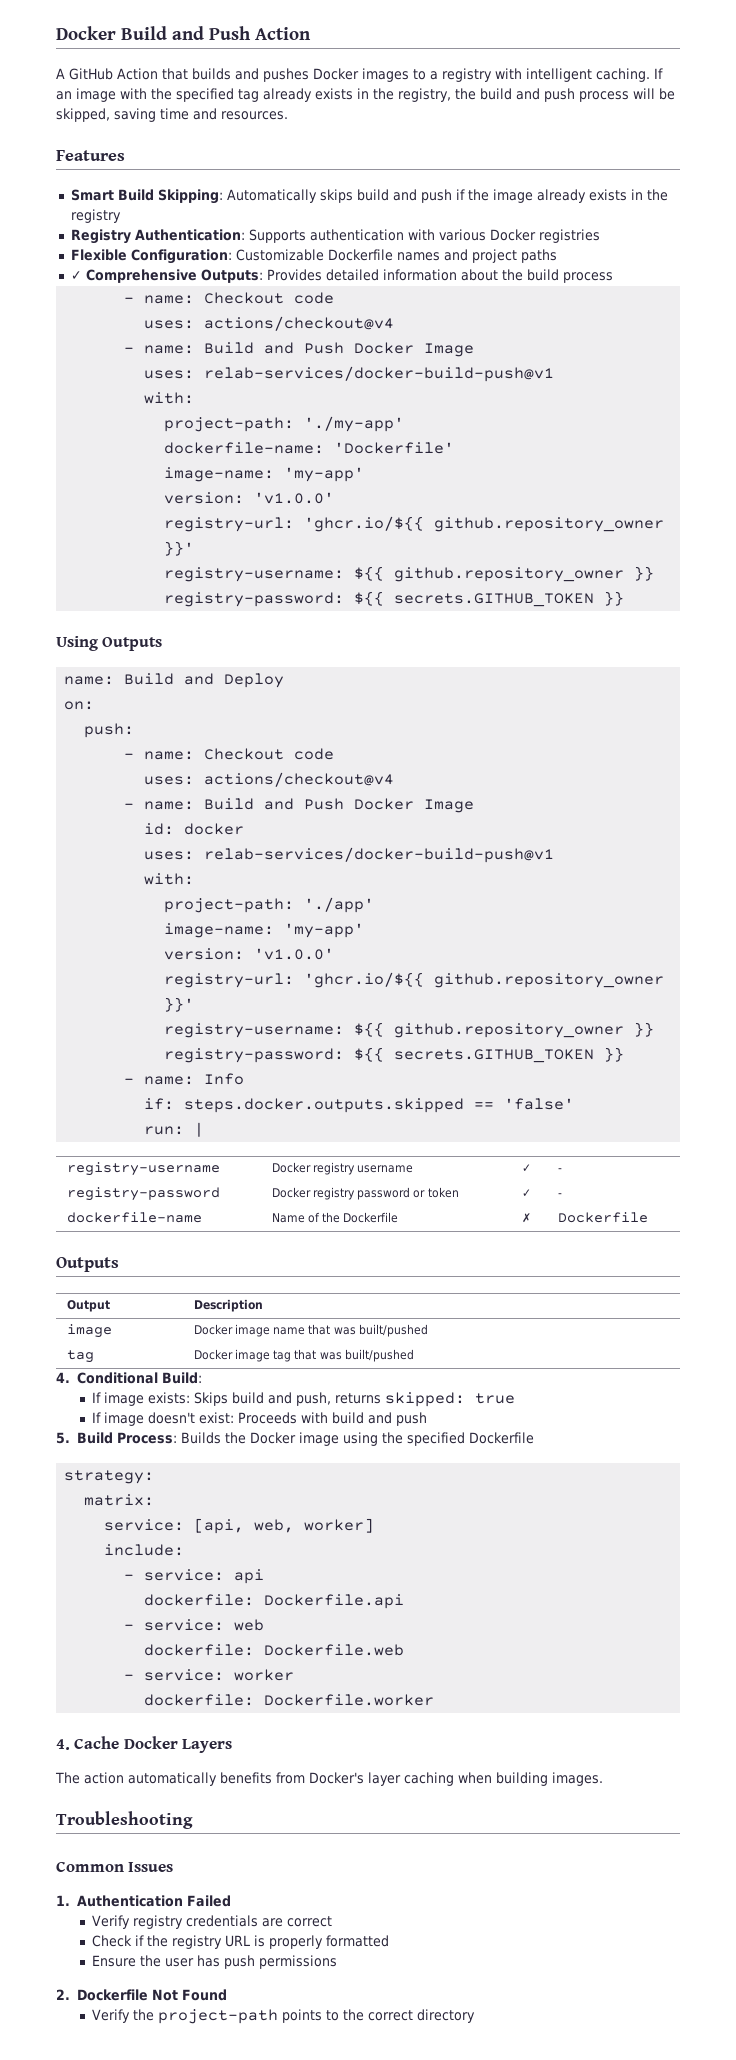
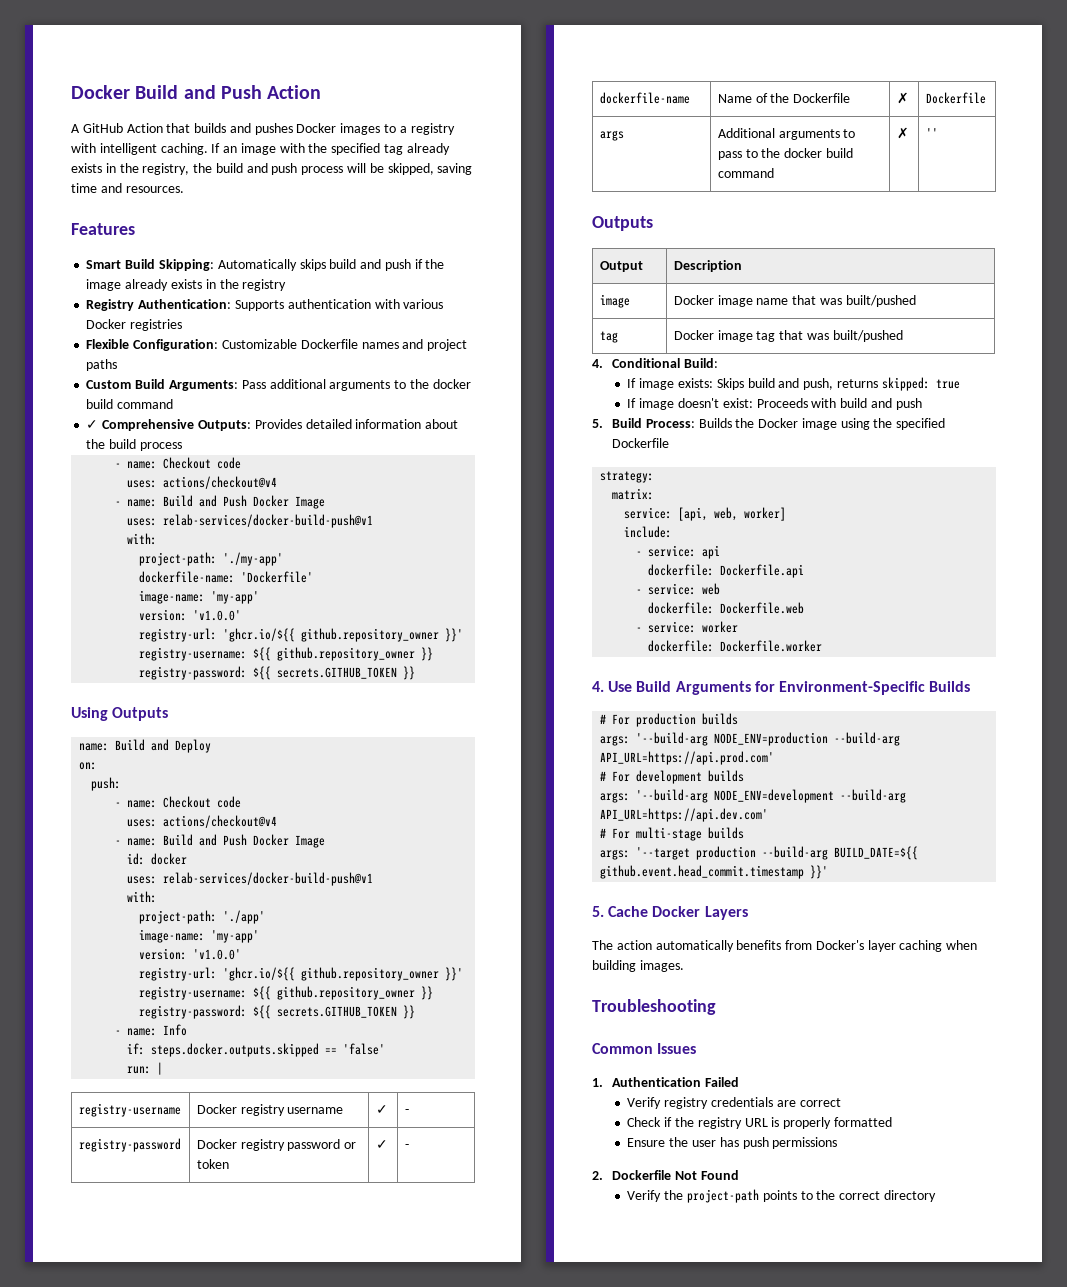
+ Custom Build Arguments: Pass additional arguments to the docker build command
+ args | Additional arguments to pass to the docker build command | ✗ | ''
- 4. Cache Docker Layers
+ 4. Use Build Arguments for Environment-Specific Builds
+ # For production builds
+ args: '--build-arg NODE_ENV=production --build-arg API_URL=https://api.prod.com'
+ # For development builds
+ args: '--build-arg NODE_ENV=development --build-arg API_URL=https://api.dev.com'
+ # For multi-stage builds
+ args: '--target production --build-arg BUILD_DATE=${{ github.event.head_commit.timestamp }}'
+ 5. Cache Docker Layers

